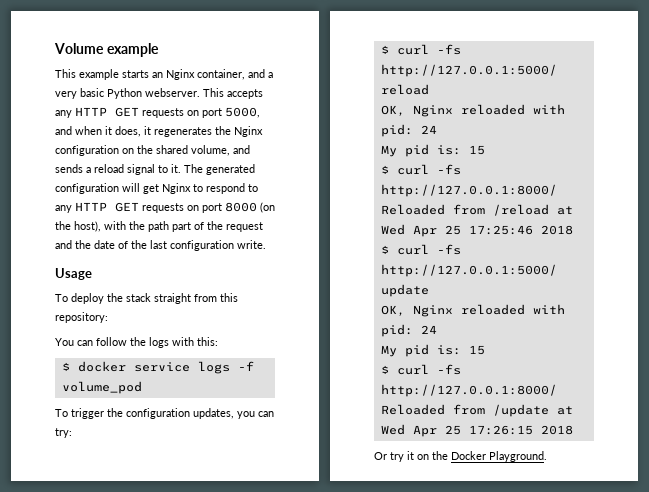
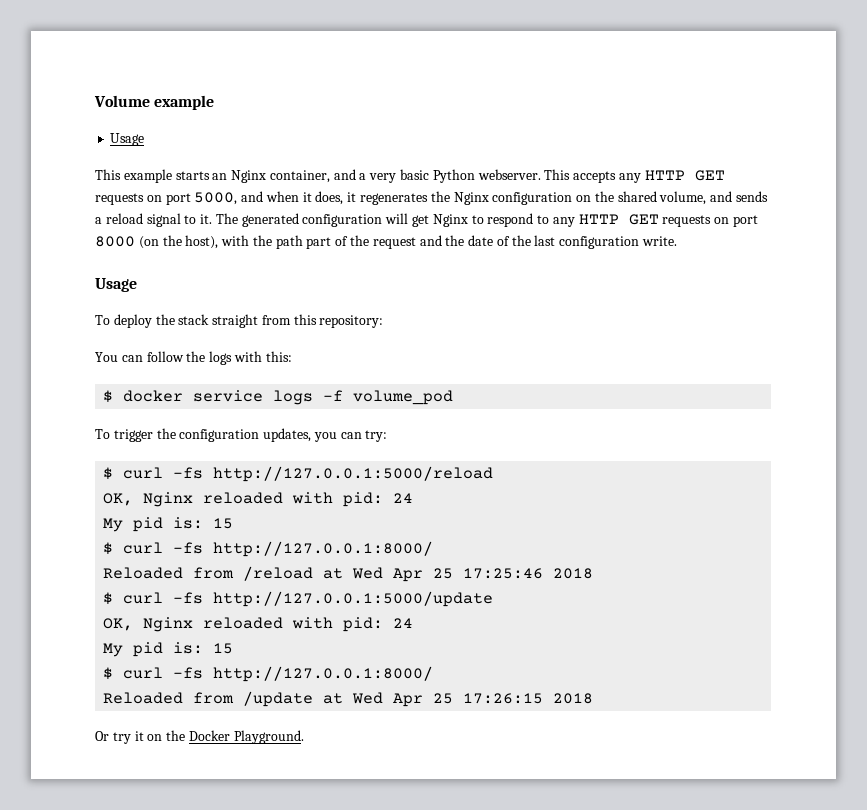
  Volume example
+ Usage

